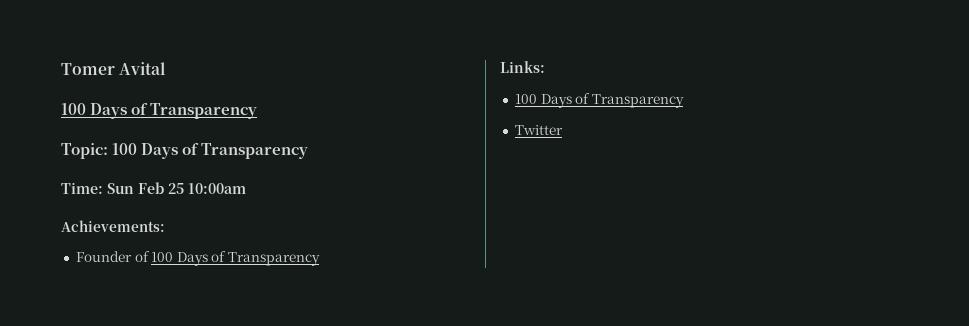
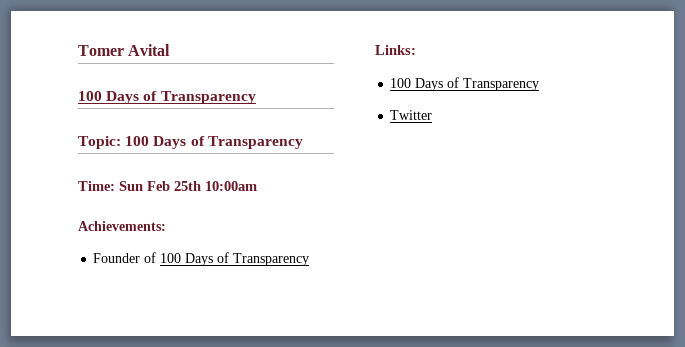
- Time: Sun Feb 25 10:00am
+ Time: Sun Feb 25th 10:00am

